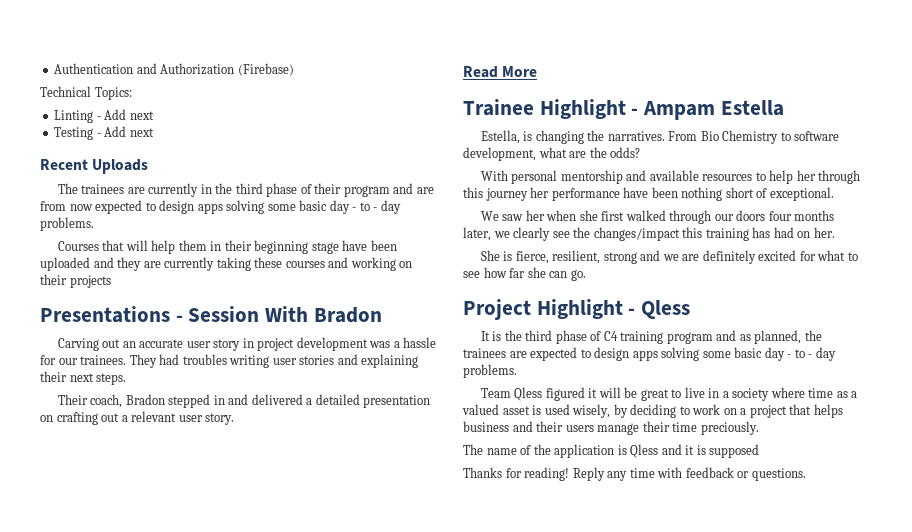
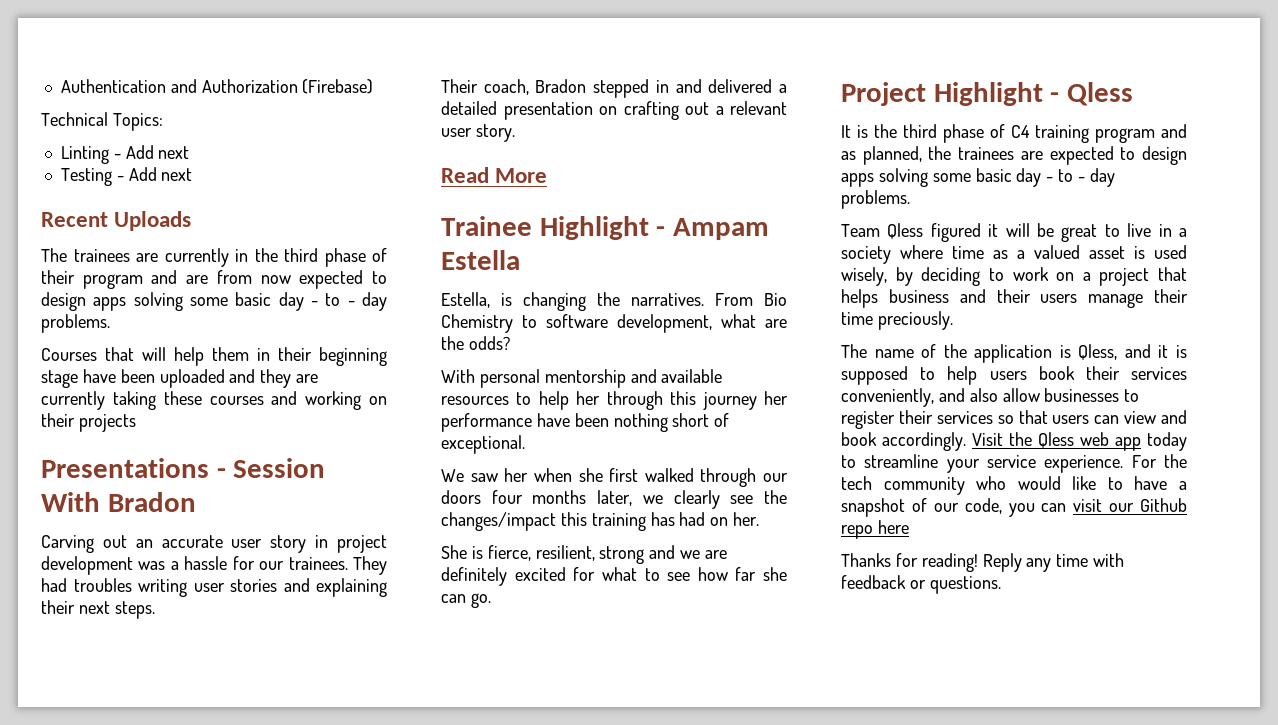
- The name of the application is Qless and it is supposed
+ The name of the application is Qless, and it is supposed to help users book their services conveniently, and also allow businesses to register their services so that users can view and book accordingly. Visit the Qless web app today to streamline your service experience. For the tech community who would like to have a snapshot of our code, you can visit our Github repo here

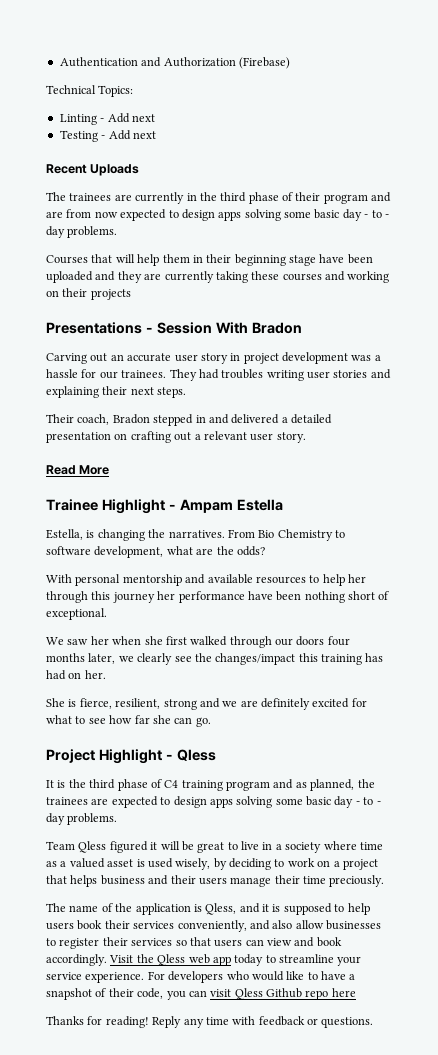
- For the tech community who would like to have a snapshot of our code, you can visit our Github repo here
+ For developers who would like to have a snapshot of their code, you can visit Qless Github repo here

